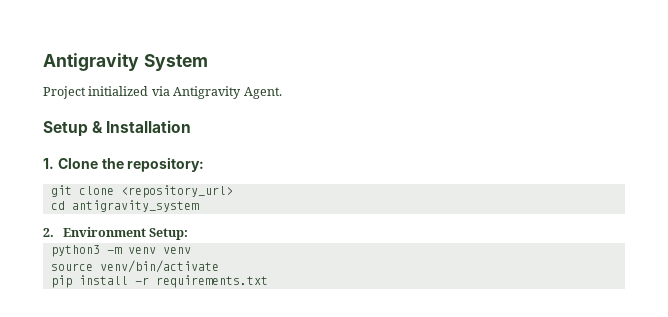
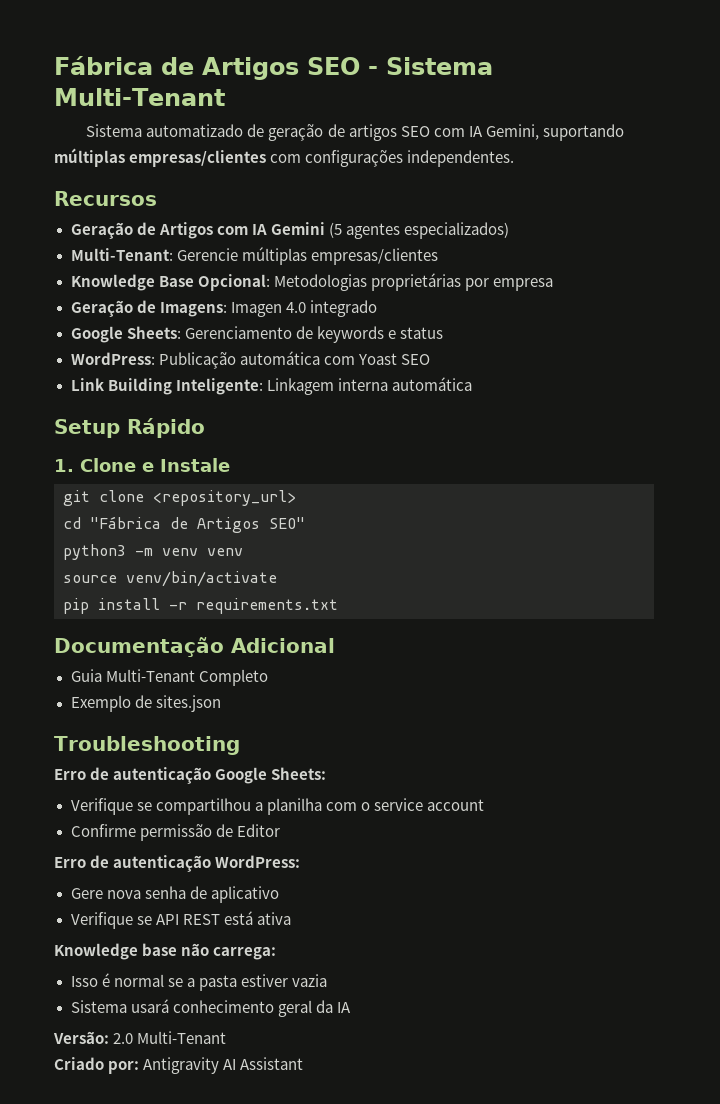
- Antigravity System
- Project initialized via Antigravity Agent.
+ Fábrica de Artigos SEO - Sistema Multi-Tenant
+ Sistema automatizado de geração de artigos SEO com IA Gemini, suportando múltiplas empresas/clientes com configurações independentes.
+ Recursos
+ Geração de Artigos com IA Gemini (5 agentes especializados)
+ Multi-Tenant: Gerencie múltiplas empresas/clientes
+ Knowledge Base Opcional: Metodologias proprietárias por empresa
+ Geração de Imagens: Imagen 4.0 integrado
+ Google Sheets: Gerenciamento de keywords e status
+ WordPress: Publicação automática com Yoast SEO
+ Link Building Inteligente: Linkagem interna automática
- Setup & Installation
+ Setup Rápido
- 1. Clone the repository:
+ 1. Clone e Instale
- cd antigravity_system
- 2. Environment Setup:
+ cd "Fábrica de Artigos SEO"
+ Documentação Adicional
+ Guia Multi-Tenant Completo
+ Exemplo de sites.json
+ Troubleshooting
+ Erro de autenticação Google Sheets:
+ Verifique se compartilhou a planilha com o service account
+ Confirme permissão de Editor
+ Erro de autenticação WordPress:
+ Gere nova senha de aplicativo
+ Verifique se API REST está ativa
+ Knowledge base não carrega:
+ Isso é normal se a pasta estiver vazia
+ Sistema usará conhecimento geral da IA
+ Versão: 2.0 Multi-Tenant
+ Criado por: Antigravity AI Assistant

